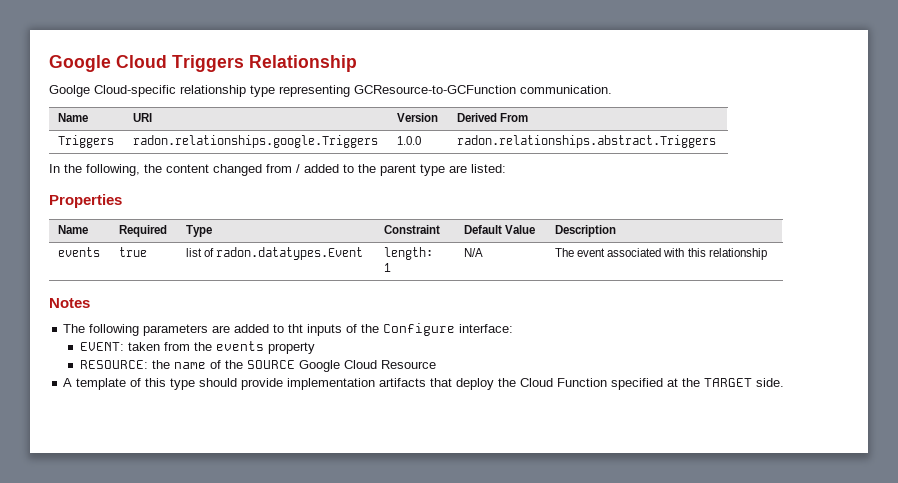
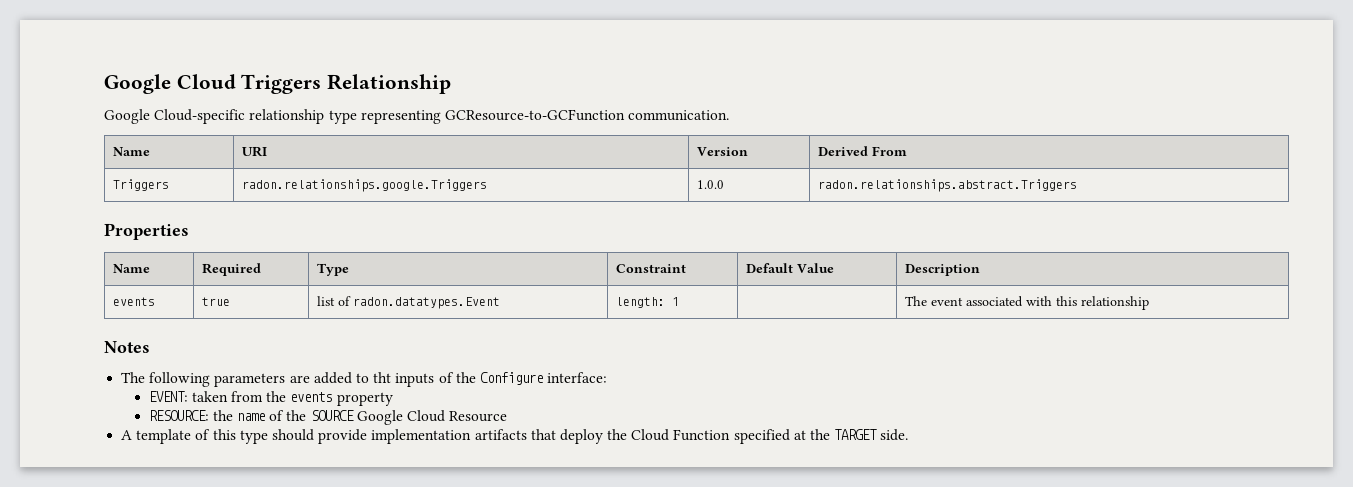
- Goolge Cloud-specific relationship type representing GCResource-to-GCFunction communication.
+ Google Cloud-specific relationship type representing GCResource-to-GCFunction communication.
- In the following, the content changed from / added to the parent type are listed:
- events | true | list of radon.datatypes.Event | length: 1 | N/A | The event associated with this relationship
+ events | true | list of radon.datatypes.Event | length: 1 | | The event associated with this relationship

